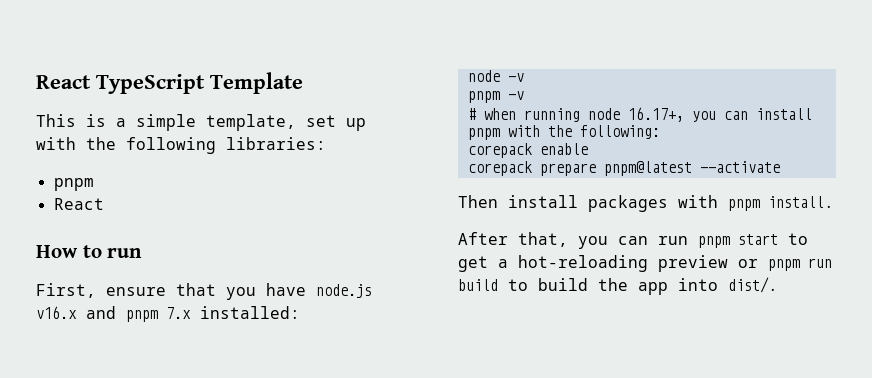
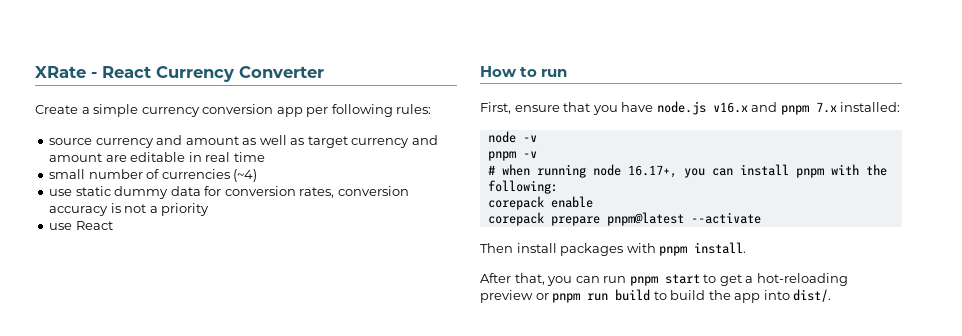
- React TypeScript Template
- This is a simple template, set up with the following libraries:
- pnpm
- React
+ XRate - React Currency Converter
+ Create a simple currency conversion app per following rules:
+ source currency and amount as well as target currency and amount are editable in real time
+ small number of currencies (~4)
+ use static dummy data for conversion rates, conversion accuracy is not a priority
+ use React

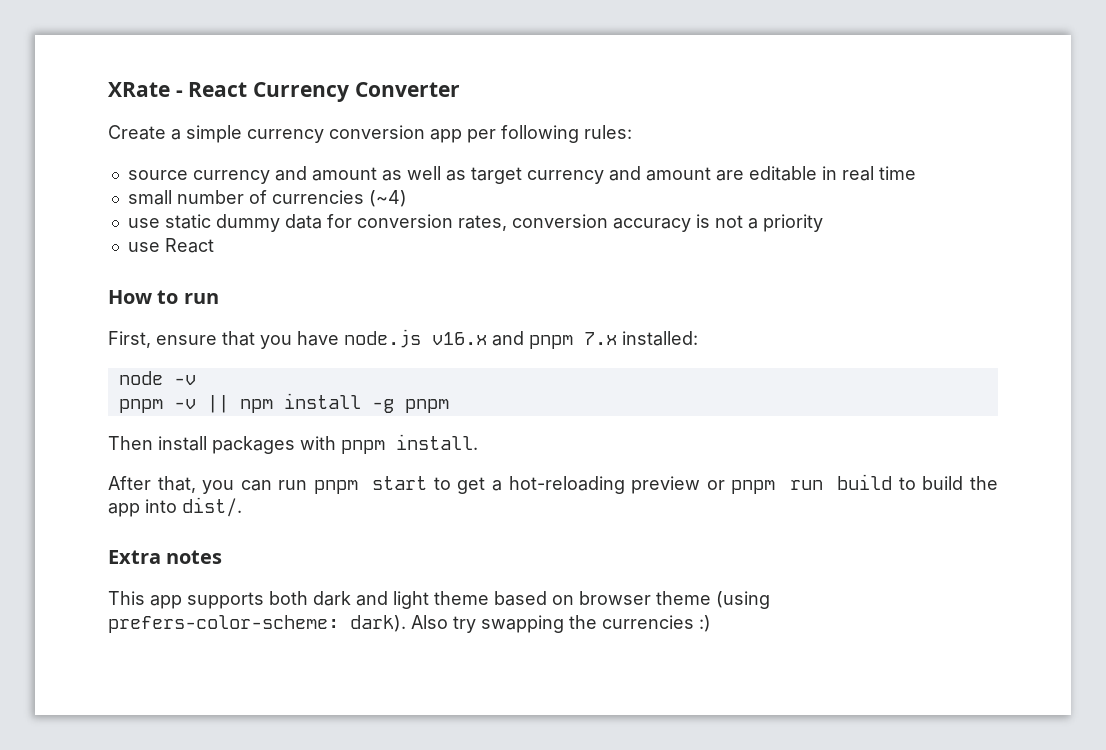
- pnpm -v
- # when running node 16.17+, you can install pnpm with the following:
- corepack enable
- corepack prepare pnpm@latest --activate
+ pnpm -v || npm install -g pnpm
+ Extra notes
+ This app supports both dark and light theme based on browser theme (using prefers-color-scheme: dark). Also try swapping the currencies :)

